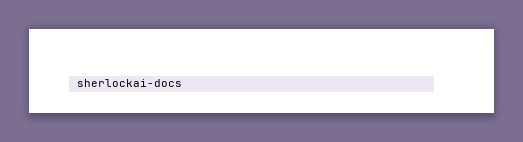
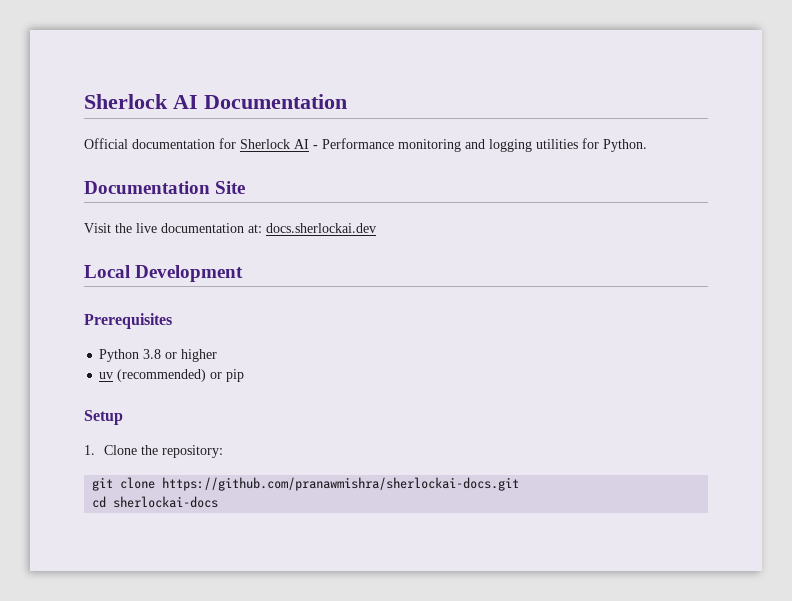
- sherlockai-docs
+ Sherlock AI Documentation
+ Official documentation for Sherlock AI - Performance monitoring and logging utilities for Python.
+ Documentation Site
+ Visit the live documentation at: docs.sherlockai.dev
+ Local Development
+ Prerequisites
+ Python 3.8 or higher
+ uv (recommended) or pip
+ Setup
+ 1. Clone the repository:
+ git clone https://github.com/pranawmishra/sherlockai-docs.git
+ cd sherlockai-docs

